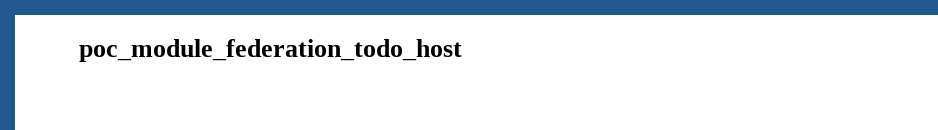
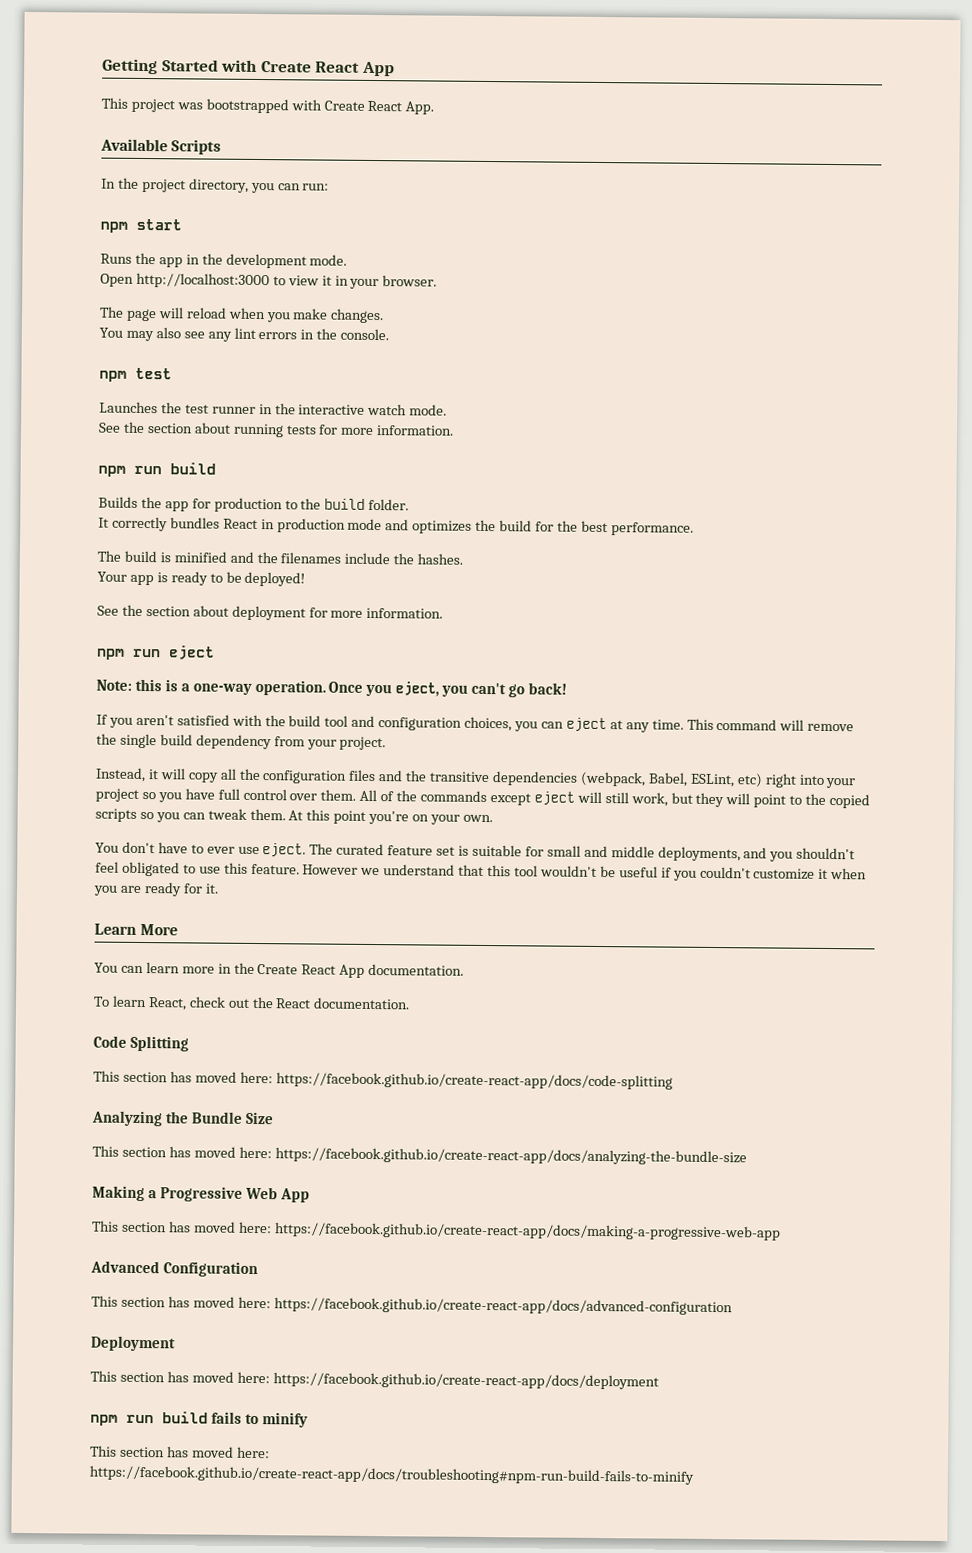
- poc_module_federation_todo_host
+ Getting Started with Create React App
+ This project was bootstrapped with Create React App.
+ Available Scripts
+ In the project directory, you can run:
+ npm start
+ Runs the app in the development mode.
+ Open http://localhost:3000 to view it in your browser.
+ The page will reload when you make changes.
+ You may also see any lint errors in the console.
+ npm test
+ Launches the test runner in the interactive watch mode.
+ See the section about running tests for more information.
+ npm run build
+ Builds the app for production to the build folder.
+ It correctly bundles React in production mode and optimizes the build for the best performance.
+ The build is minified and the filenames include the hashes.
+ Your app is ready to be deployed!
+ See the section about deployment for more information.
+ npm run eject
+ Note: this is a one-way operation. Once you eject, you can't go back!
+ If you aren't satisfied with the build tool and configuration choices, you can eject at any time. This command will remove the single build dependency from your project.
+ Instead, it will copy all the configuration files and the transitive dependencies (webpack, Babel, ESLint, etc) right into your project so you have full control over them. All of the commands except eject will still work, but they will point to the copied scripts so you can tweak them. At this point you're on your own.
+ You don't have to ever use eject. The curated feature set is suitable for small and middle deployments, and you shouldn't feel obligated to use this feature. However we understand that this tool wouldn't be useful if you couldn't customize it when you are ready for it.
+ Learn More
+ You can learn more in the Create React App documentation.
+ To learn React, check out the React documentation.
+ Code Splitting
+ This section has moved here: https://facebook.github.io/create-react-app/docs/code-splitting
+ Analyzing the Bundle Size
+ This section has moved here: https://facebook.github.io/create-react-app/docs/analyzing-the-bundle-size
+ Making a Progressive Web App
+ This section has moved here: https://facebook.github.io/create-react-app/docs/making-a-progressive-web-app
+ Advanced Configuration
+ This section has moved here: https://facebook.github.io/create-react-app/docs/advanced-configuration
+ Deployment
+ This section has moved here: https://facebook.github.io/create-react-app/docs/deployment
+ npm run build fails to minify
+ This section has moved here: https://facebook.github.io/create-react-app/docs/troubleshooting#npm-run-build-fails-to-minify

